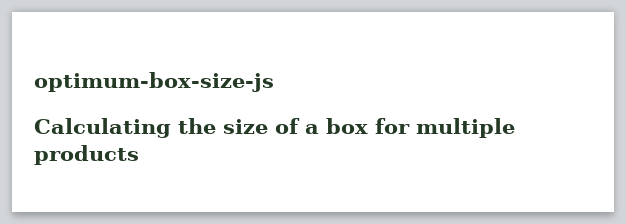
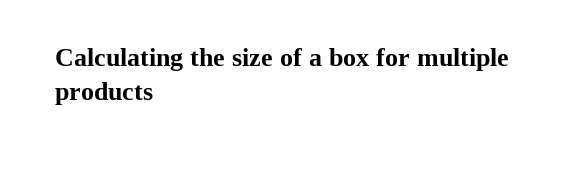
- optimum-box-size-js

